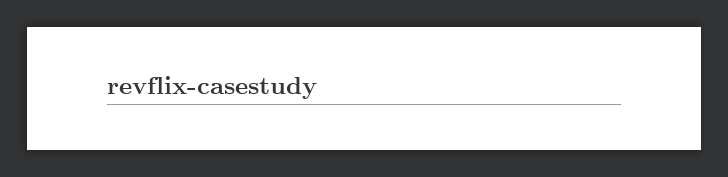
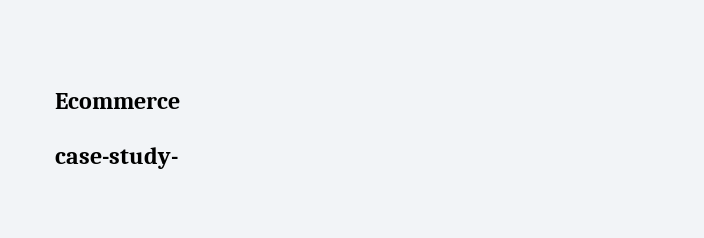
- revflix-casestudy
+ Ecommerce
+ case-study-

